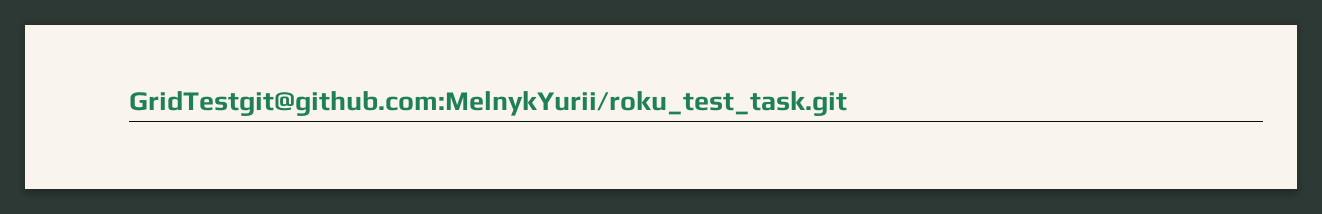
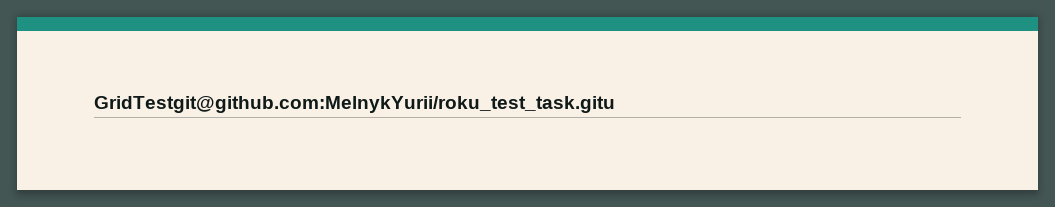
- GridTestgit@github.com:MelnykYurii/roku_test_task.git
+ GridTestgit@github.com:MelnykYurii/roku_test_task.gitu

